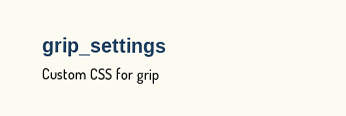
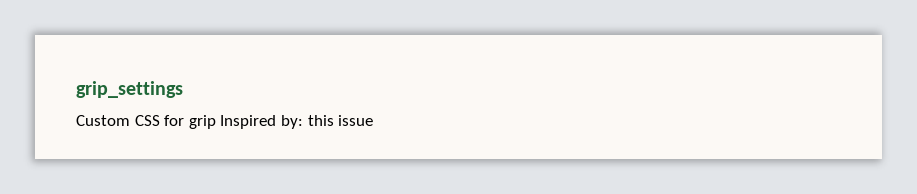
- Custom CSS for grip
+ Custom CSS for grip Inspired by: this issue

